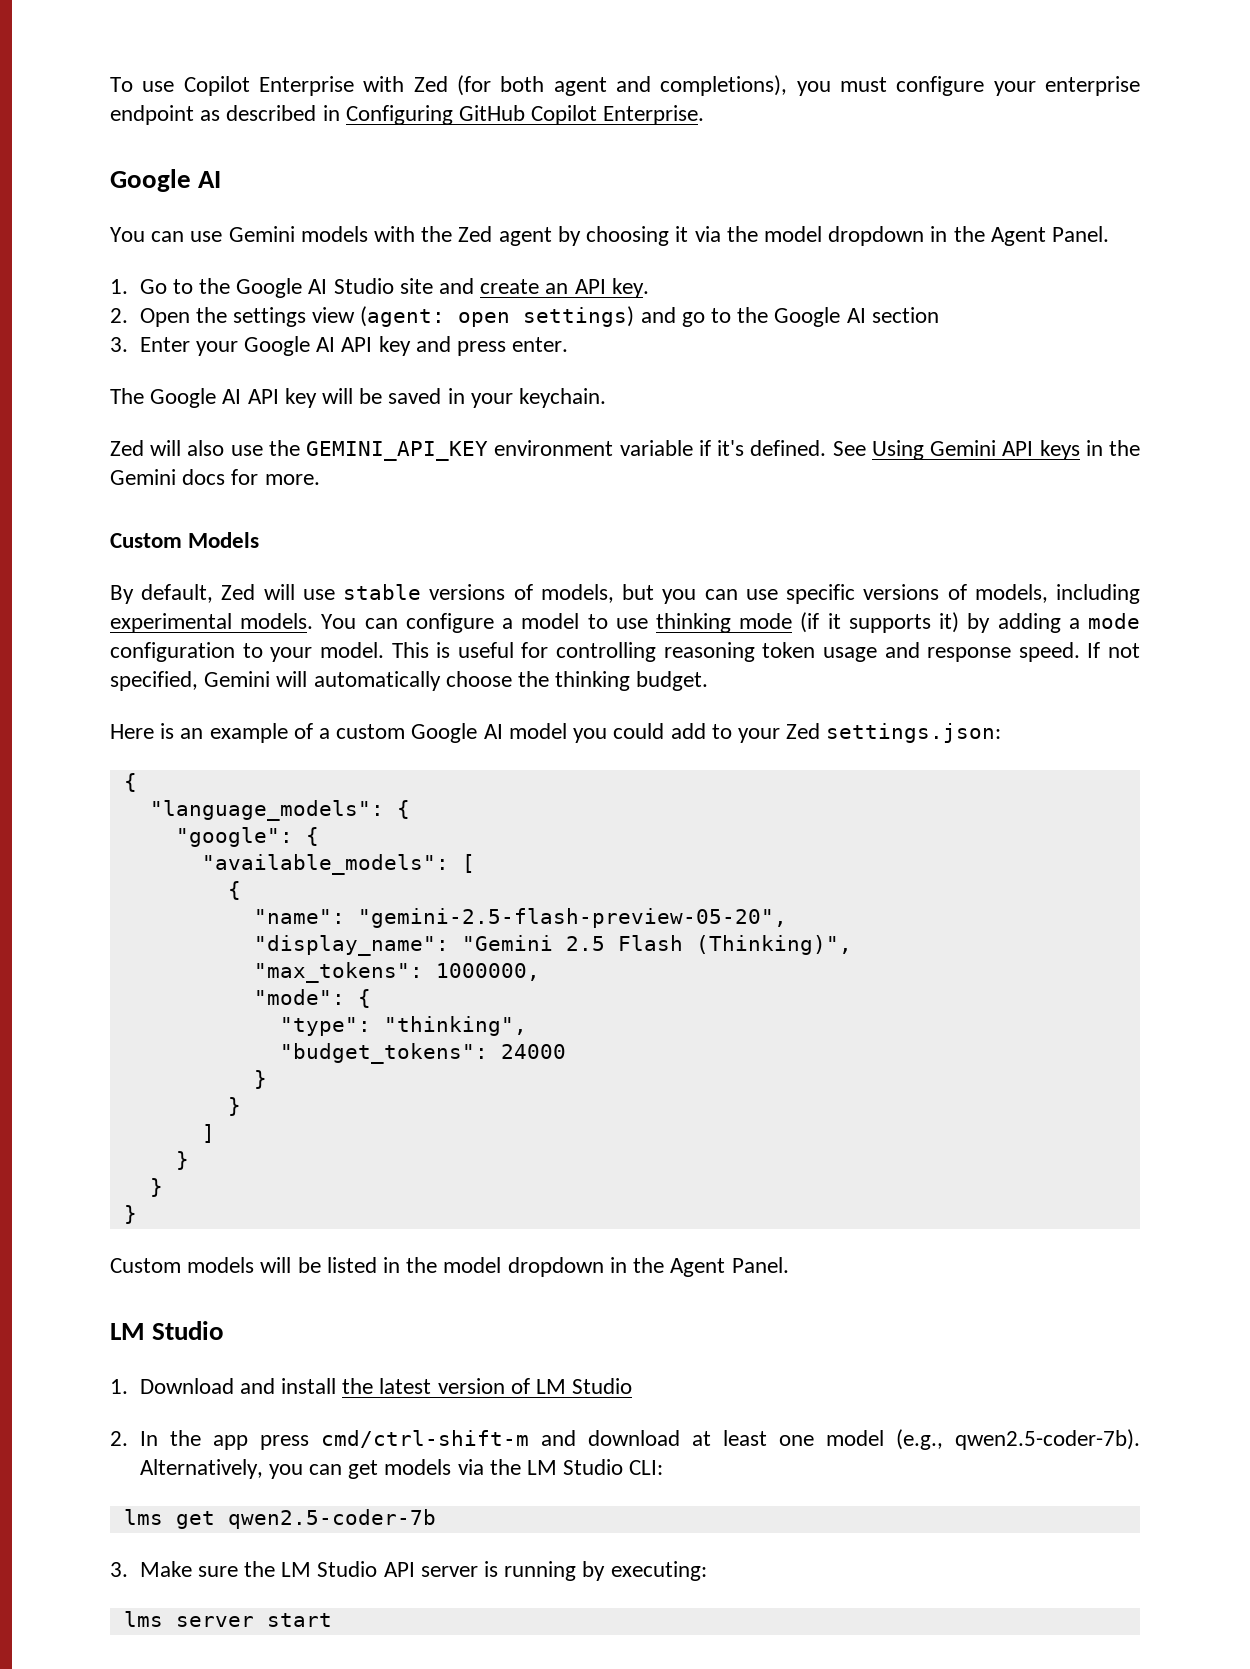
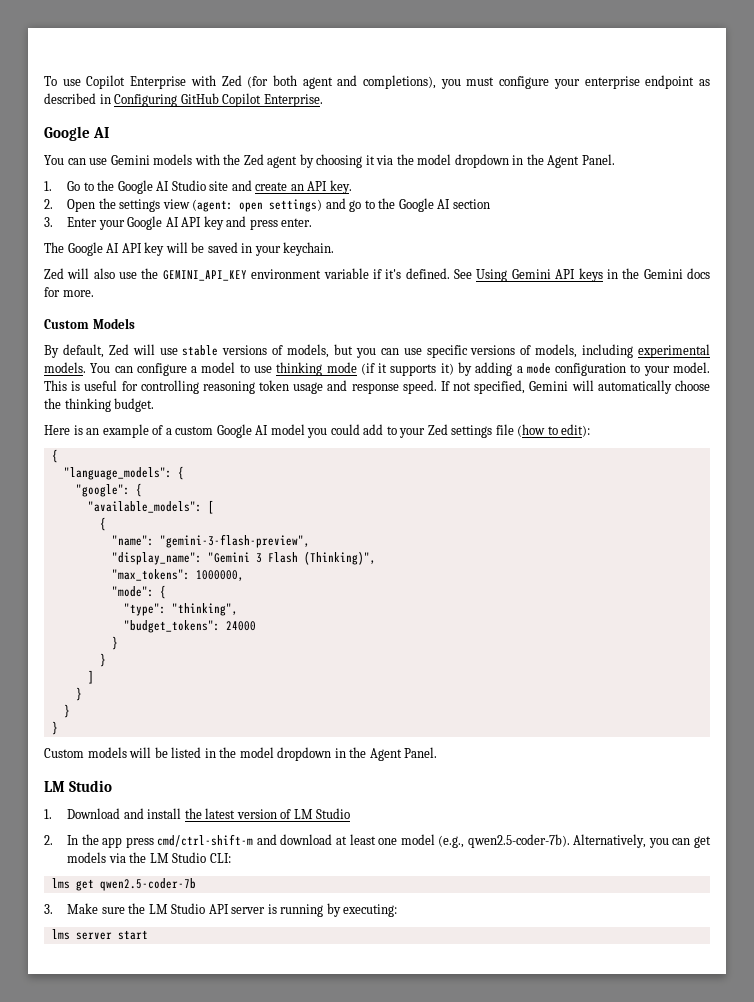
- Here is an example of a custom Google AI model you could add to your Zed settings.json:
+ Here is an example of a custom Google AI model you could add to your Zed settings file (how to edit):
- "name": "gemini-2.5-flash-preview-05-20",
+ "name": "gemini-3-flash-preview",
- "display_name": "Gemini 2.5 Flash (Thinking)",
+ "display_name": "Gemini 3 Flash (Thinking)",

